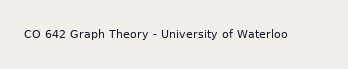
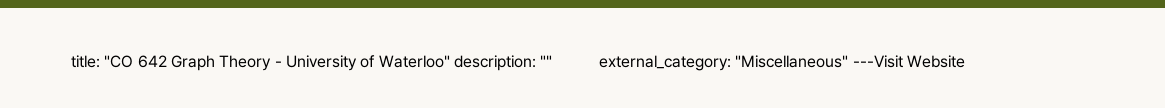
- CO 642 Graph Theory - University of Waterloo
+ title: "CO 642 Graph Theory - University of Waterloo" description: "" external_category: "Miscellaneous" ---Visit Website

